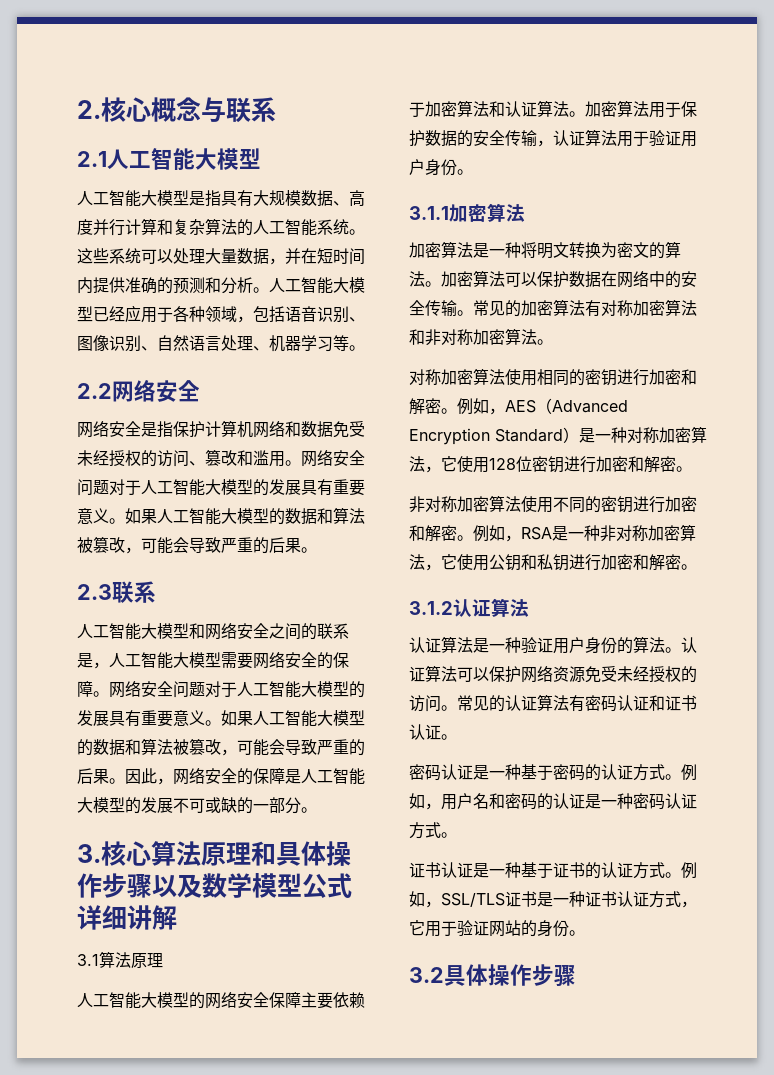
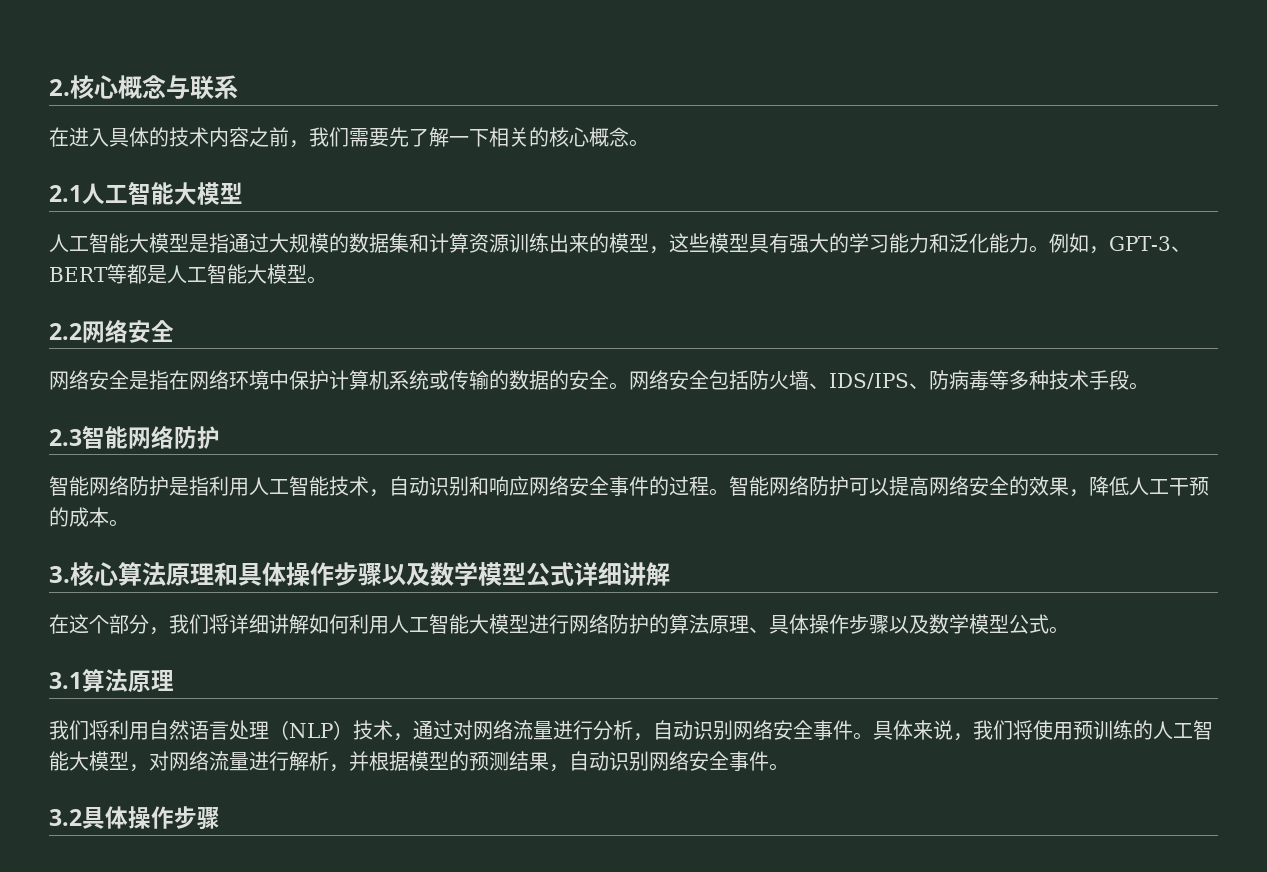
+ 在进入具体的技术内容之前，我们需要先了解一下相关的核心概念。
- 人工智能大模型是指具有大规模数据、高度并行计算和复杂算法的人工智能系统。这些系统可以处理大量数据，并在短时间内提供准确的预测和分析。人工智能大模型已经应用于各种领域，包括语音识别、图像识别、自然语言处理、机器学习等。
+ 人工智能大模型是指通过大规模的数据集和计算资源训练出来的模型，这些模型具有强大的学习能力和泛化能力。例如，GPT-3、BERT等都是人工智能大模型。
- 网络安全是指保护计算机网络和数据免受未经授权的访问、篡改和滥用。网络安全问题对于人工智能大模型的发展具有重要意义。如果人工智能大模型的数据和算法被篡改，可能会导致严重的后果。
- 2.3联系
- 人工智能大模型和网络安全之间的联系是，人工智能大模型需要网络安全的保障。网络安全问题对于人工智能大模型的发展具有重要意义。如果人工智能大模型的数据和算法被篡改，可能会导致严重的后果。因此，网络安全的保障是人工智能大模型的发展不可或缺的一部分。
+ 网络安全是指在网络环境中保护计算机系统或传输的数据的安全。网络安全包括防火墙、IDS/IPS、防病毒等多种技术手段。
+ 2.3智能网络防护
+ 智能网络防护是指利用人工智能技术，自动识别和响应网络安全事件的过程。智能网络防护可以提高网络安全的效果，降低人工干预的成本。
+ 在这个部分，我们将详细讲解如何利用人工智能大模型进行网络防护的算法原理、具体操作步骤以及数学模型公式。
  3.1算法原理
- 人工智能大模型的网络安全保障主要依赖于加密算法和认证算法。加密算法用于保护数据的安全传输，认证算法用于验证用户身份。
- 3.1.1加密算法
- 加密算法是一种将明文转换为密文的算法。加密算法可以保护数据在网络中的安全传输。常见的加密算法有对称加密算法和非对称加密算法。
- 对称加密算法使用相同的密钥进行加密和解密。例如，AES（Advanced Encryption Standard）是一种对称加密算法，它使用128位密钥进行加密和解密。
- 非对称加密算法使用不同的密钥进行加密和解密。例如，RSA是一种非对称加密算法，它使用公钥和私钥进行加密和解密。
- 3.1.2认证算法
- 认证算法是一种验证用户身份的算法。认证算法可以保护网络资源免受未经授权的访问。常见的认证算法有密码认证和证书认证。
- 密码认证是一种基于密码的认证方式。例如，用户名和密码的认证是一种密码认证方式。
- 证书认证是一种基于证书的认证方式。例如，SSL/TLS证书是一种证书认证方式，它用于验证网站的身份。
+ 我们将利用自然语言处理（NLP）技术，通过对网络流量进行分析，自动识别网络安全事件。具体来说，我们将使用预训练的人工智能大模型，对网络流量进行解析，并根据模型的预测结果，自动识别网络安全事件。

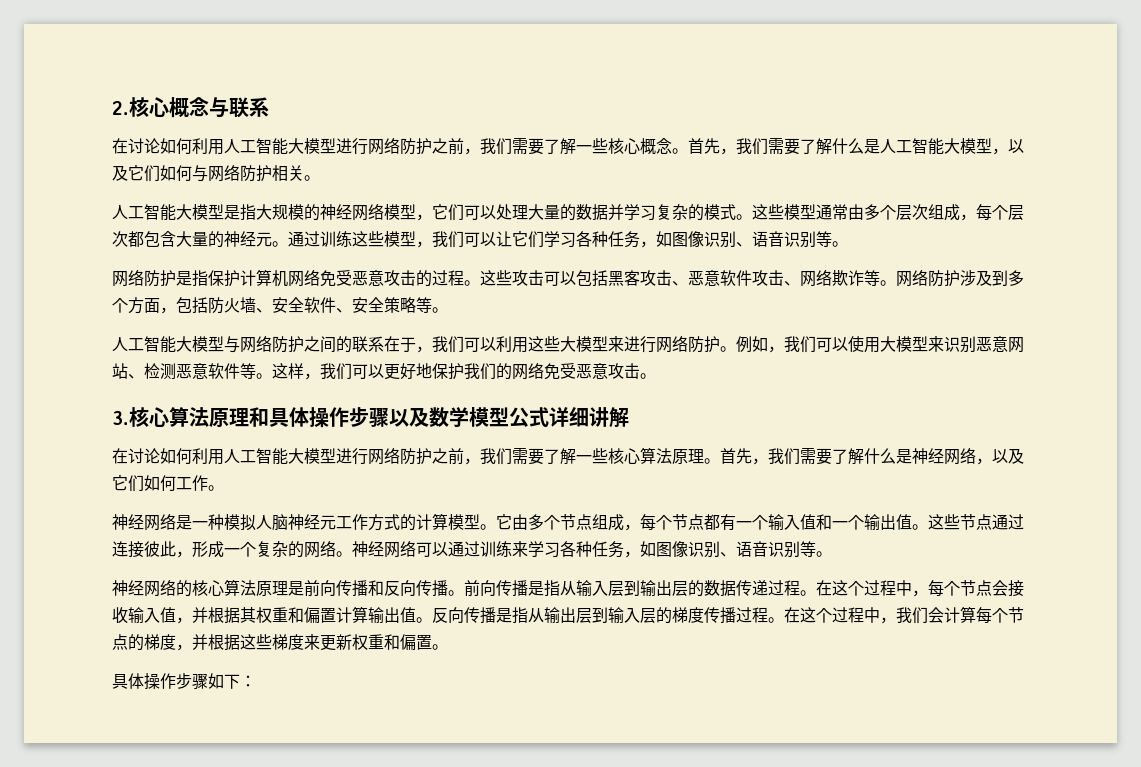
- 在进入具体的技术内容之前，我们需要先了解一下相关的核心概念。
- 2.1人工智能大模型
+ 在讨论如何利用人工智能大模型进行网络防护之前，我们需要了解一些核心概念。首先，我们需要了解什么是人工智能大模型，以及它们如何与网络防护相关。
- 人工智能大模型是指通过大规模的数据集和计算资源训练出来的模型，这些模型具有强大的学习能力和泛化能力。例如，GPT-3、BERT等都是人工智能大模型。
- 2.2网络安全
- 网络安全是指在网络环境中保护计算机系统或传输的数据的安全。网络安全包括防火墙、IDS/IPS、防病毒等多种技术手段。
- 2.3智能网络防护
- 智能网络防护是指利用人工智能技术，自动识别和响应网络安全事件的过程。智能网络防护可以提高网络安全的效果，降低人工干预的成本。
+ 人工智能大模型是指大规模的神经网络模型，它们可以处理大量的数据并学习复杂的模式。这些模型通常由多个层次组成，每个层次都包含大量的神经元。通过训练这些模型，我们可以让它们学习各种任务，如图像识别、语音识别等。
+ 网络防护是指保护计算机网络免受恶意攻击的过程。这些攻击可以包括黑客攻击、恶意软件攻击、网络欺诈等。网络防护涉及到多个方面，包括防火墙、安全软件、安全策略等。
+ 人工智能大模型与网络防护之间的联系在于，我们可以利用这些大模型来进行网络防护。例如，我们可以使用大模型来识别恶意网站、检测恶意软件等。这样，我们可以更好地保护我们的网络免受恶意攻击。
- 在这个部分，我们将详细讲解如何利用人工智能大模型进行网络防护的算法原理、具体操作步骤以及数学模型公式。
- 3.1算法原理
- 我们将利用自然语言处理（NLP）技术，通过对网络流量进行分析，自动识别网络安全事件。具体来说，我们将使用预训练的人工智能大模型，对网络流量进行解析，并根据模型的预测结果，自动识别网络安全事件。
- 3.2具体操作步骤
+ 在讨论如何利用人工智能大模型进行网络防护之前，我们需要了解一些核心算法原理。首先，我们需要了解什么是神经网络，以及它们如何工作。
+ 神经网络是一种模拟人脑神经元工作方式的计算模型。它由多个节点组成，每个节点都有一个输入值和一个输出值。这些节点通过连接彼此，形成一个复杂的网络。神经网络可以通过训练来学习各种任务，如图像识别、语音识别等。
+ 神经网络的核心算法原理是前向传播和反向传播。前向传播是指从输入层到输出层的数据传递过程。在这个过程中，每个节点会接收输入值，并根据其权重和偏置计算输出值。反向传播是指从输出层到输入层的梯度传播过程。在这个过程中，我们会计算每个节点的梯度，并根据这些梯度来更新权重和偏置。
+ 具体操作步骤如下：

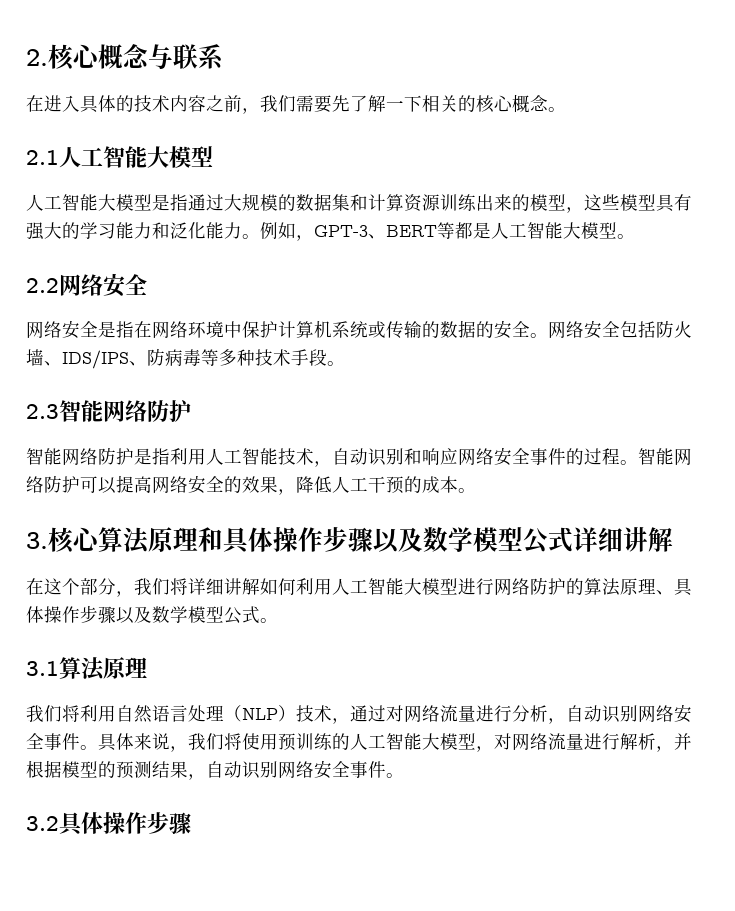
- 在讨论如何利用人工智能大模型进行网络防护之前，我们需要了解一些核心概念。首先，我们需要了解什么是人工智能大模型，以及它们如何与网络防护相关。
+ 在进入具体的技术内容之前，我们需要先了解一下相关的核心概念。
+ 2.1人工智能大模型
- 人工智能大模型是指大规模的神经网络模型，它们可以处理大量的数据并学习复杂的模式。这些模型通常由多个层次组成，每个层次都包含大量的神经元。通过训练这些模型，我们可以让它们学习各种任务，如图像识别、语音识别等。
- 网络防护是指保护计算机网络免受恶意攻击的过程。这些攻击可以包括黑客攻击、恶意软件攻击、网络欺诈等。网络防护涉及到多个方面，包括防火墙、安全软件、安全策略等。
- 人工智能大模型与网络防护之间的联系在于，我们可以利用这些大模型来进行网络防护。例如，我们可以使用大模型来识别恶意网站、检测恶意软件等。这样，我们可以更好地保护我们的网络免受恶意攻击。
+ 人工智能大模型是指通过大规模的数据集和计算资源训练出来的模型，这些模型具有强大的学习能力和泛化能力。例如，GPT-3、BERT等都是人工智能大模型。
+ 2.2网络安全
+ 网络安全是指在网络环境中保护计算机系统或传输的数据的安全。网络安全包括防火墙、IDS/IPS、防病毒等多种技术手段。
+ 2.3智能网络防护
+ 智能网络防护是指利用人工智能技术，自动识别和响应网络安全事件的过程。智能网络防护可以提高网络安全的效果，降低人工干预的成本。
- 在讨论如何利用人工智能大模型进行网络防护之前，我们需要了解一些核心算法原理。首先，我们需要了解什么是神经网络，以及它们如何工作。
- 神经网络是一种模拟人脑神经元工作方式的计算模型。它由多个节点组成，每个节点都有一个输入值和一个输出值。这些节点通过连接彼此，形成一个复杂的网络。神经网络可以通过训练来学习各种任务，如图像识别、语音识别等。
- 神经网络的核心算法原理是前向传播和反向传播。前向传播是指从输入层到输出层的数据传递过程。在这个过程中，每个节点会接收输入值，并根据其权重和偏置计算输出值。反向传播是指从输出层到输入层的梯度传播过程。在这个过程中，我们会计算每个节点的梯度，并根据这些梯度来更新权重和偏置。
- 具体操作步骤如下：
+ 在这个部分，我们将详细讲解如何利用人工智能大模型进行网络防护的算法原理、具体操作步骤以及数学模型公式。
+ 3.1算法原理
+ 我们将利用自然语言处理（NLP）技术，通过对网络流量进行分析，自动识别网络安全事件。具体来说，我们将使用预训练的人工智能大模型，对网络流量进行解析，并根据模型的预测结果，自动识别网络安全事件。
+ 3.2具体操作步骤

